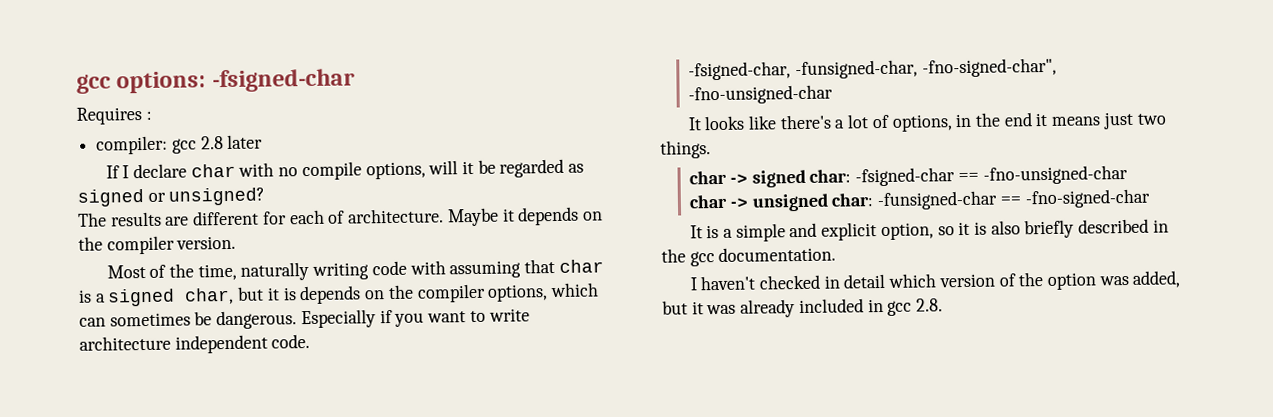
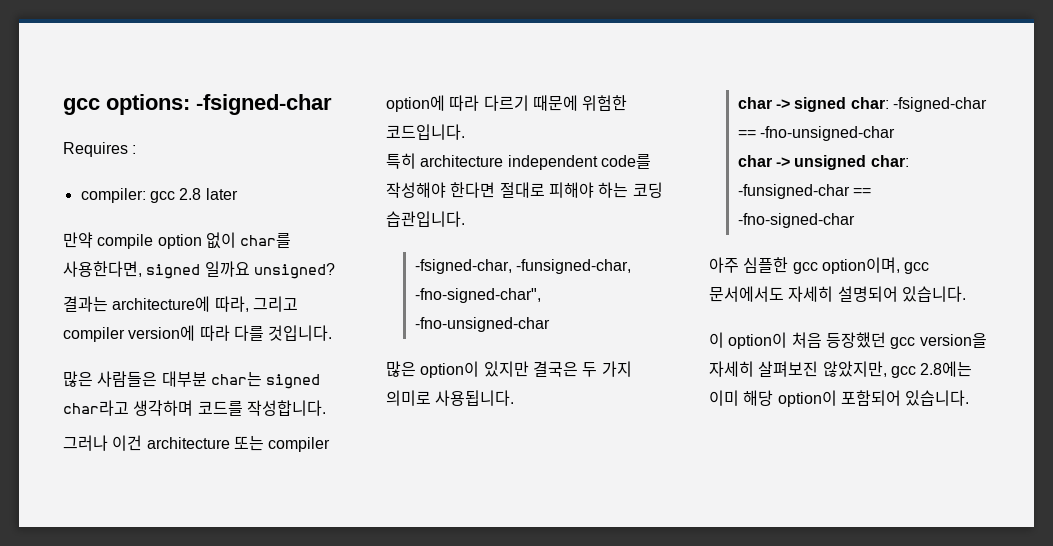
- If I declare char with no compile options, will it be regarded as signed or unsigned?
- The results are different for each of architecture. Maybe it depends on the compiler version.
- Most of the time, naturally writing code with assuming that char is a signed char, but it is depends on the compiler options, which can sometimes be dangerous. Especially if you want to write architecture independent code.
+ 만약 compile option 없이 char를 사용한다면, signed 일까요 unsigned?
+ 결과는 architecture에 따라, 그리고 compiler version에 따라 다를 것입니다.
+ 많은 사람들은 대부분 char는 signed char라고 생각하며 코드를 작성합니다.
+ 그러나 이건 architecture 또는 compiler option에 따라 다르기 때문에 위험한 코드입니다.
+ 특히 architecture independent code를 작성해야 한다면 절대로 피해야 하는 코딩 습관입니다.
  -fsigned-char, -funsigned-char, -fno-signed-char", -fno-unsigned-char
- It looks like there's a lot of options, in the end it means just two things.
+ 많은 option이 있지만 결국은 두 가지 의미로 사용됩니다.
- It is a simple and explicit option, so it is also briefly described in the gcc documentation.
- I haven't checked in detail which version of the option was added, but it was already included in gcc 2.8.
+ 아주 심플한 gcc option이며, gcc 문서에서도 자세히 설명되어 있습니다.
+ 이 option이 처음 등장했던 gcc version을 자세히 살펴보진 않았지만, gcc 2.8에는 이미 해당 option이 포함되어 있습니다.

